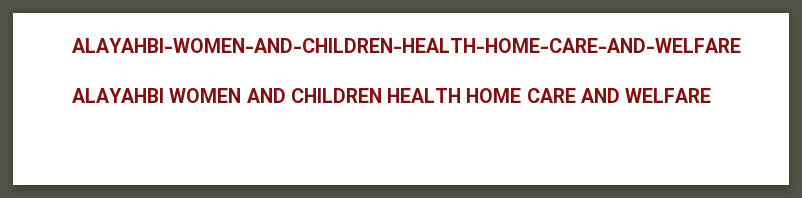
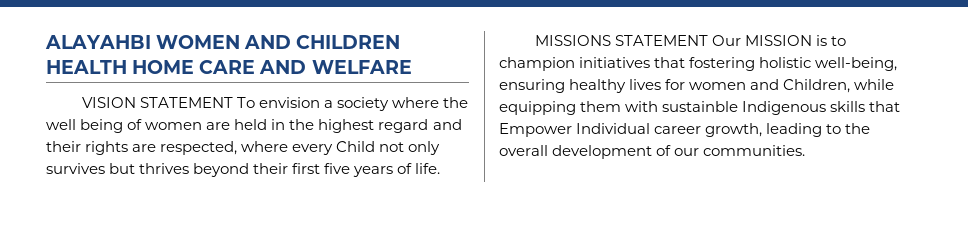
- ALAYAHBI-WOMEN-AND-CHILDREN-HEALTH-HOME-CARE-AND-WELFARE
+ VISION STATEMENT To envision a society where the well being of women are held in the highest regard and their rights are respected, where every Child not only survives but thrives beyond their first five years of life.
+ MISSIONS STATEMENT Our MISSION is to champion initiatives that fostering holistic well-being, ensuring healthy lives for women and Children, while equipping them with sustainble Indigenous skills that Empower Individual career growth, leading to the overall development of our communities.

